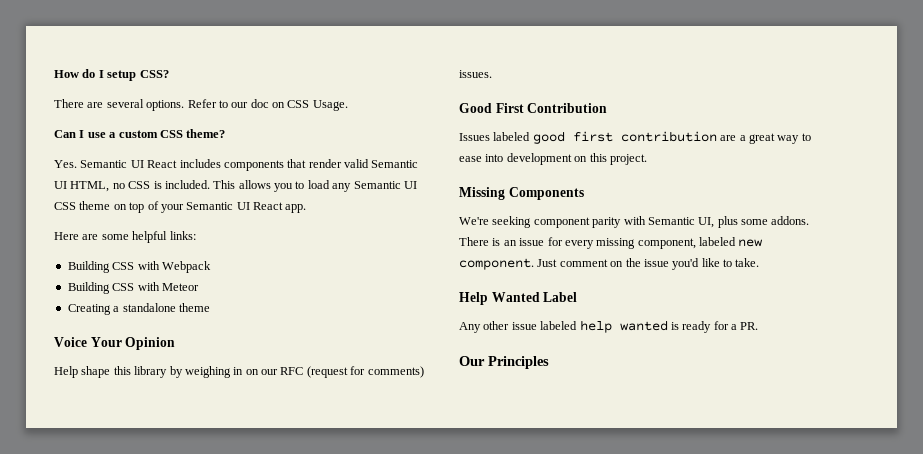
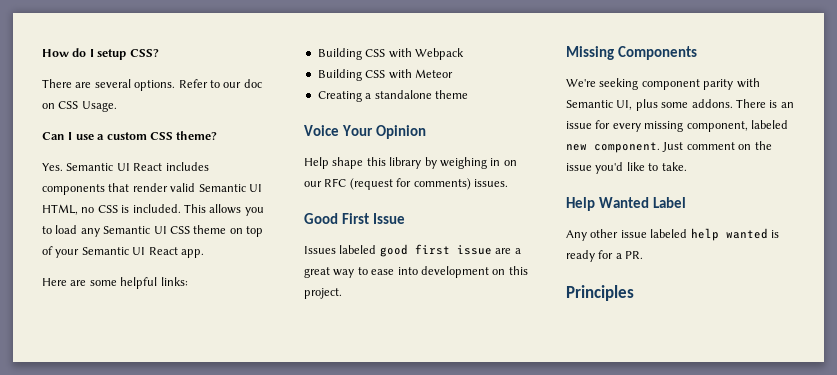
- Good First Contribution
+ Good First Issue
- Issues labeled good first contribution are a great way to ease into development on this project.
+ Issues labeled good first issue are a great way to ease into development on this project.
- Our Principles
+ Principles

